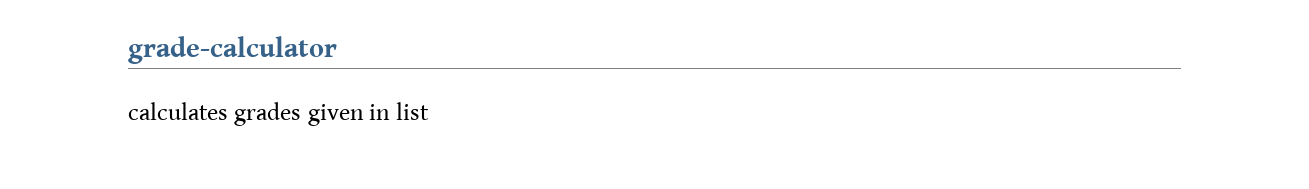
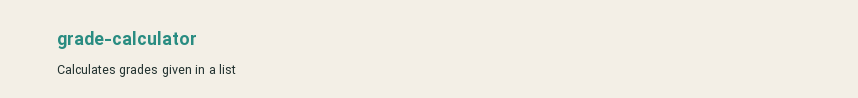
- calculates grades given in list
+ Calculates grades given in a list

